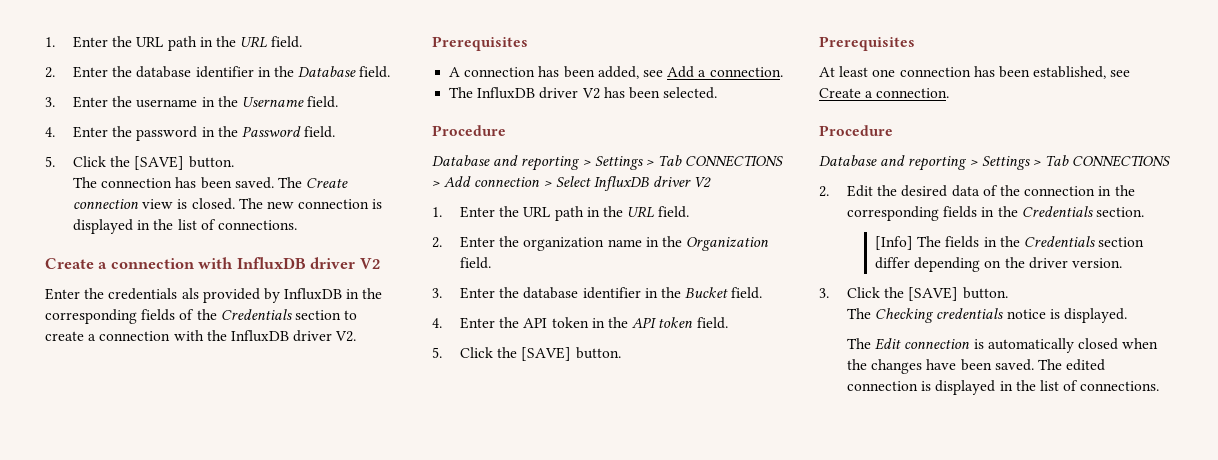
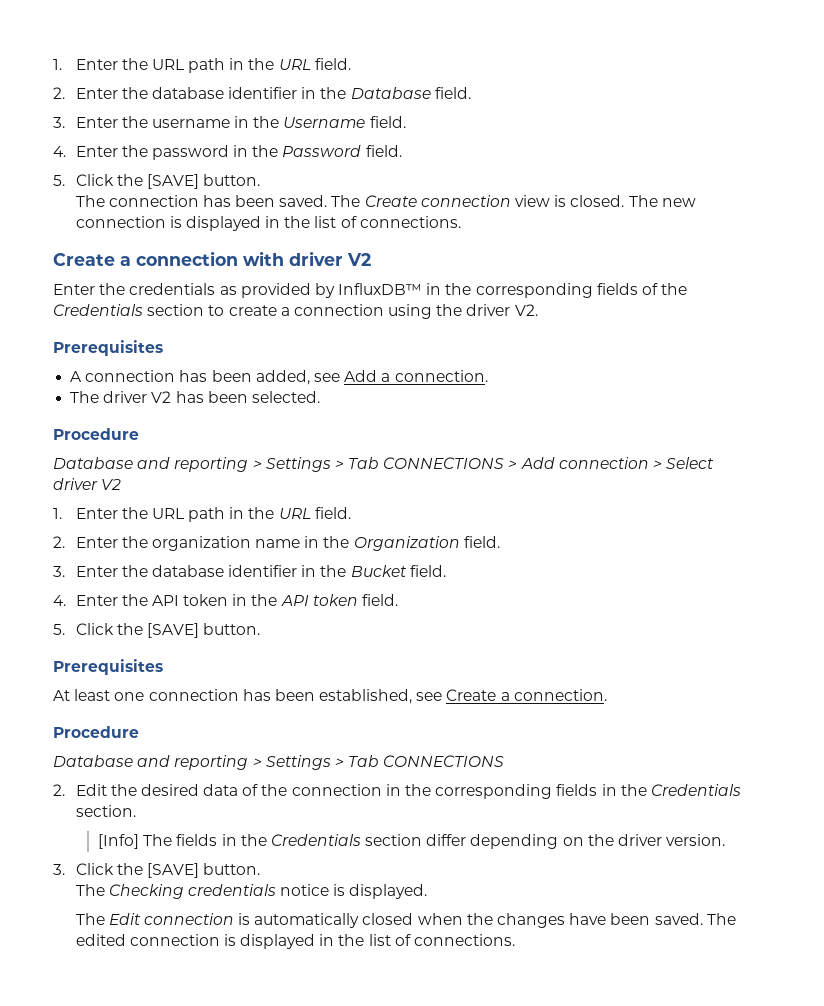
- Create a connection with InfluxDB driver V2
+ Create a connection with driver V2
- Enter the credentials als provided by InfluxDB in the corresponding fields of the Credentials section to create a connection with the InfluxDB driver V2.
+ Enter the credentials as provided by InfluxDB™ in the corresponding fields of the Credentials section to create a connection using the driver V2.
- The InfluxDB driver V2 has been selected.
+ The driver V2 has been selected.
- Database and reporting > Settings > Tab CONNECTIONS > Add connection > Select InfluxDB driver V2
+ Database and reporting > Settings > Tab CONNECTIONS > Add connection > Select driver V2

